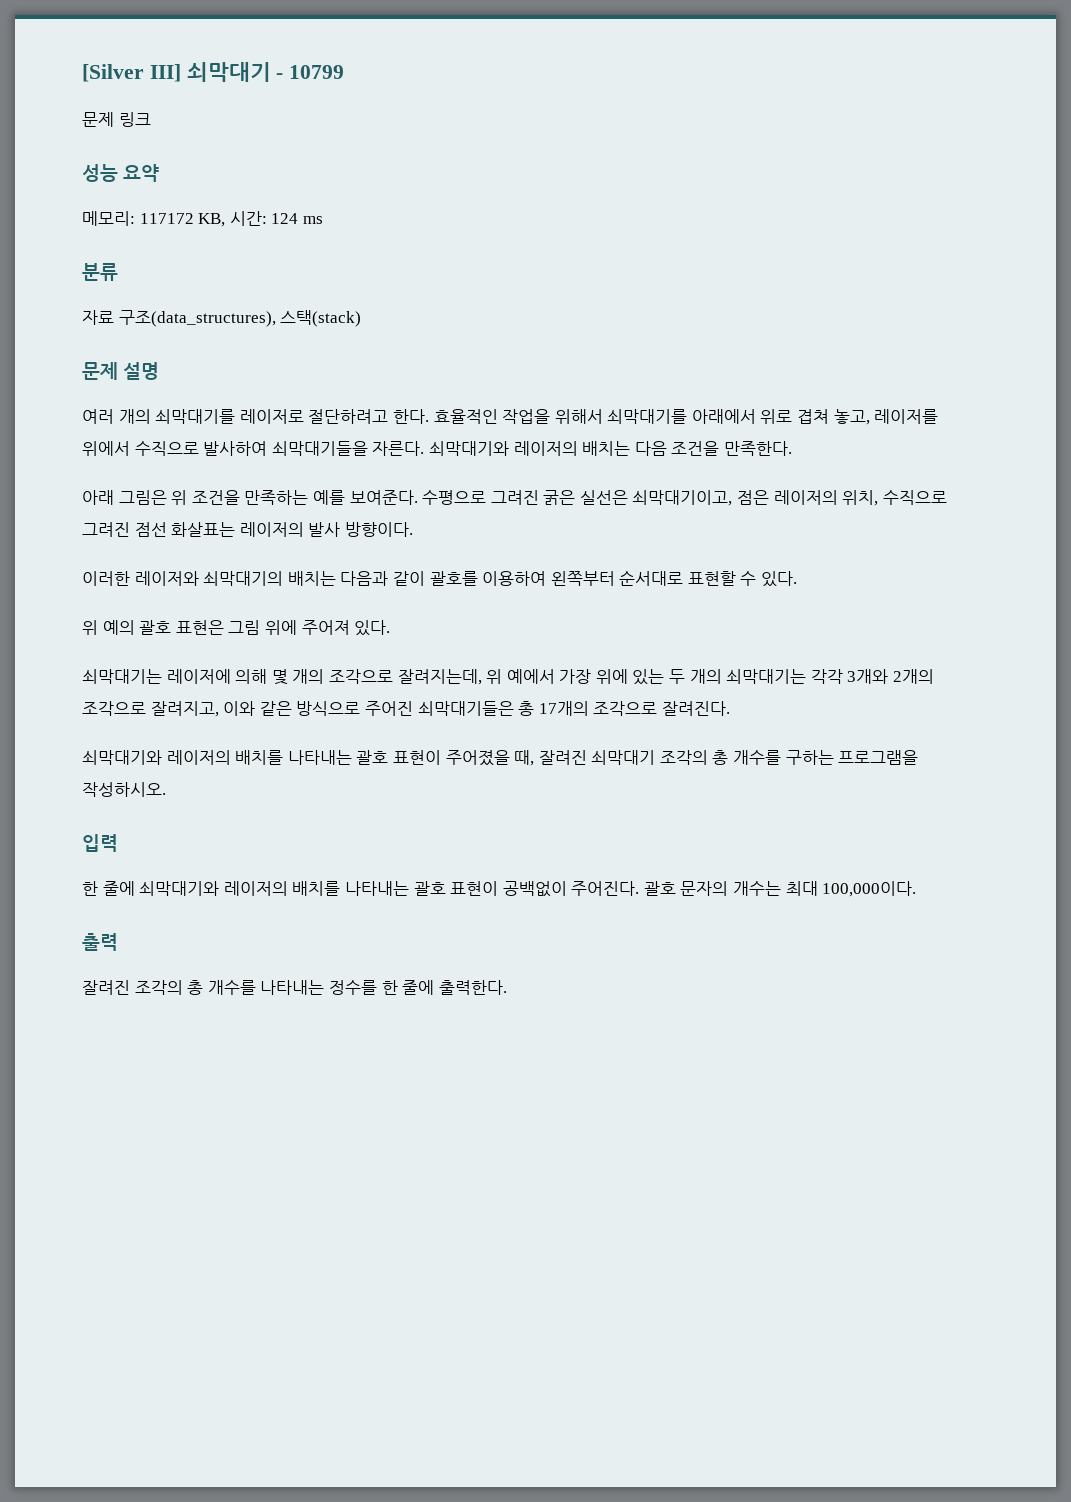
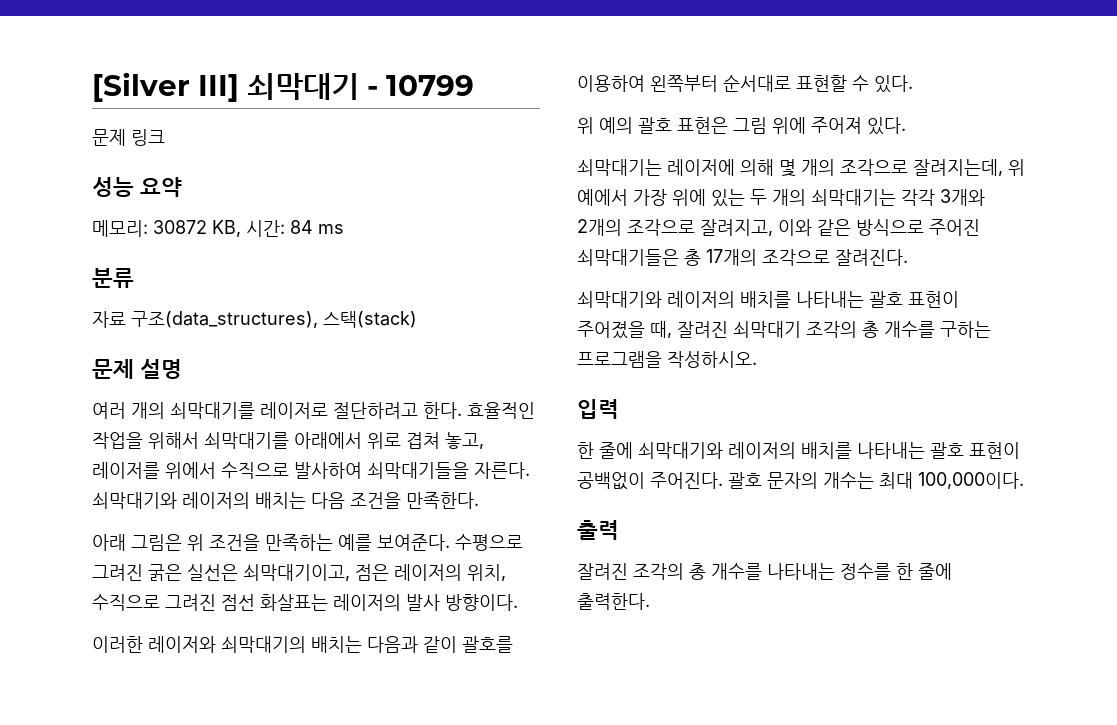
- 메모리: 117172 KB, 시간: 124 ms
+ 메모리: 30872 KB, 시간: 84 ms

